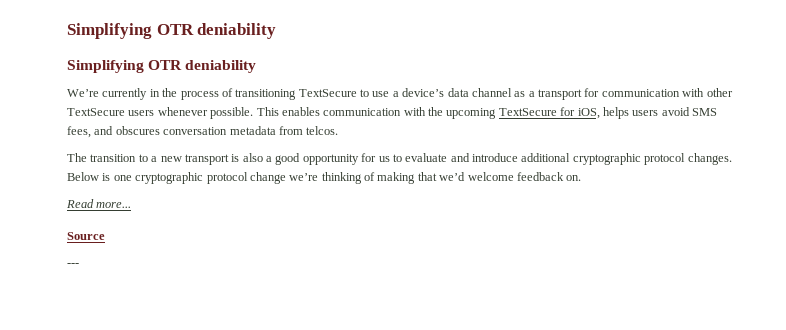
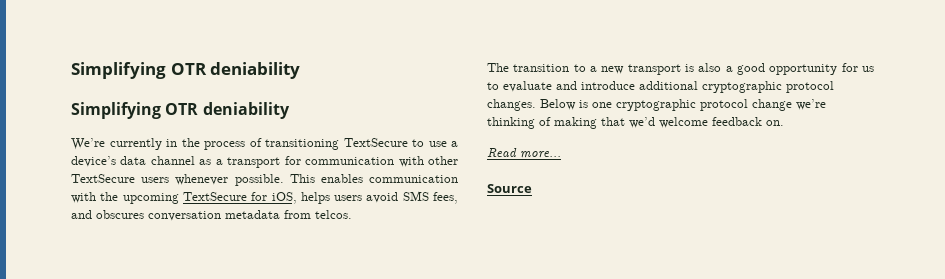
- ---

